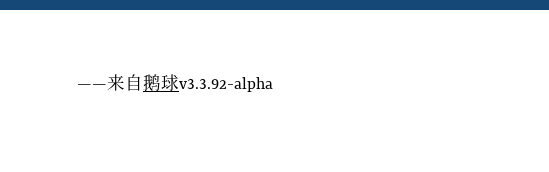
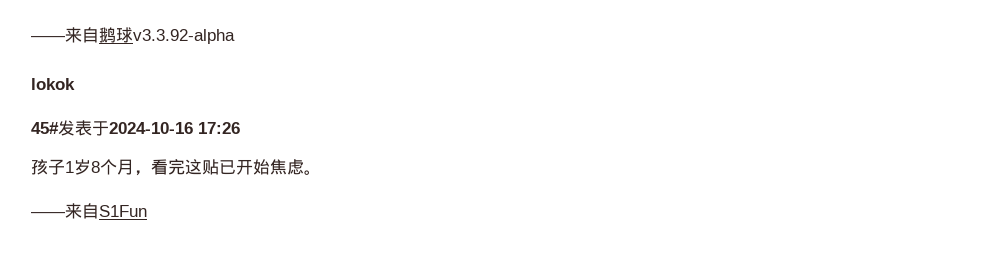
+ lokok
+ 45#发表于2024-10-16 17:26
+ 孩子1岁8个月，看完这贴已开始焦虑。
+ ——来自S1Fun

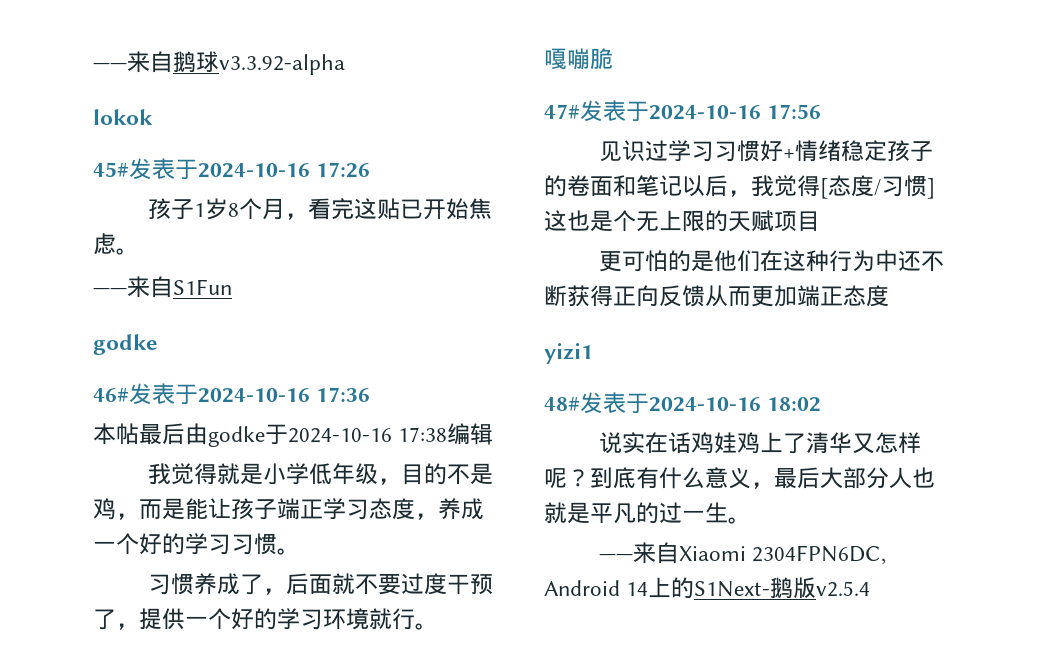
  ——来自S1Fun
+ godke
+ 46#发表于2024-10-16 17:36
+ 本帖最后由godke于2024-10-16 17:38编辑
+ 我觉得就是小学低年级，目的不是鸡，而是能让孩子端正学习态度，养成一个好的学习习惯。
+ 习惯养成了，后面就不要过度干预了，提供一个好的学习环境就行。
+ 嘎嘣脆
+ 47#发表于2024-10-16 17:56
+ 见识过学习习惯好+情绪稳定孩子的卷面和笔记以后，我觉得[态度/习惯]这也是个无上限的天赋项目
+ 更可怕的是他们在这种行为中还不断获得正向反馈从而更加端正态度
+ yizi1
+ 48#发表于2024-10-16 18:02
+ 说实在话鸡娃鸡上了清华又怎样呢？到底有什么意义，最后大部分人也就是平凡的过一生。
+ ——来自Xiaomi 2304FPN6DC, Android 14上的S1Next-鹅版v2.5.4

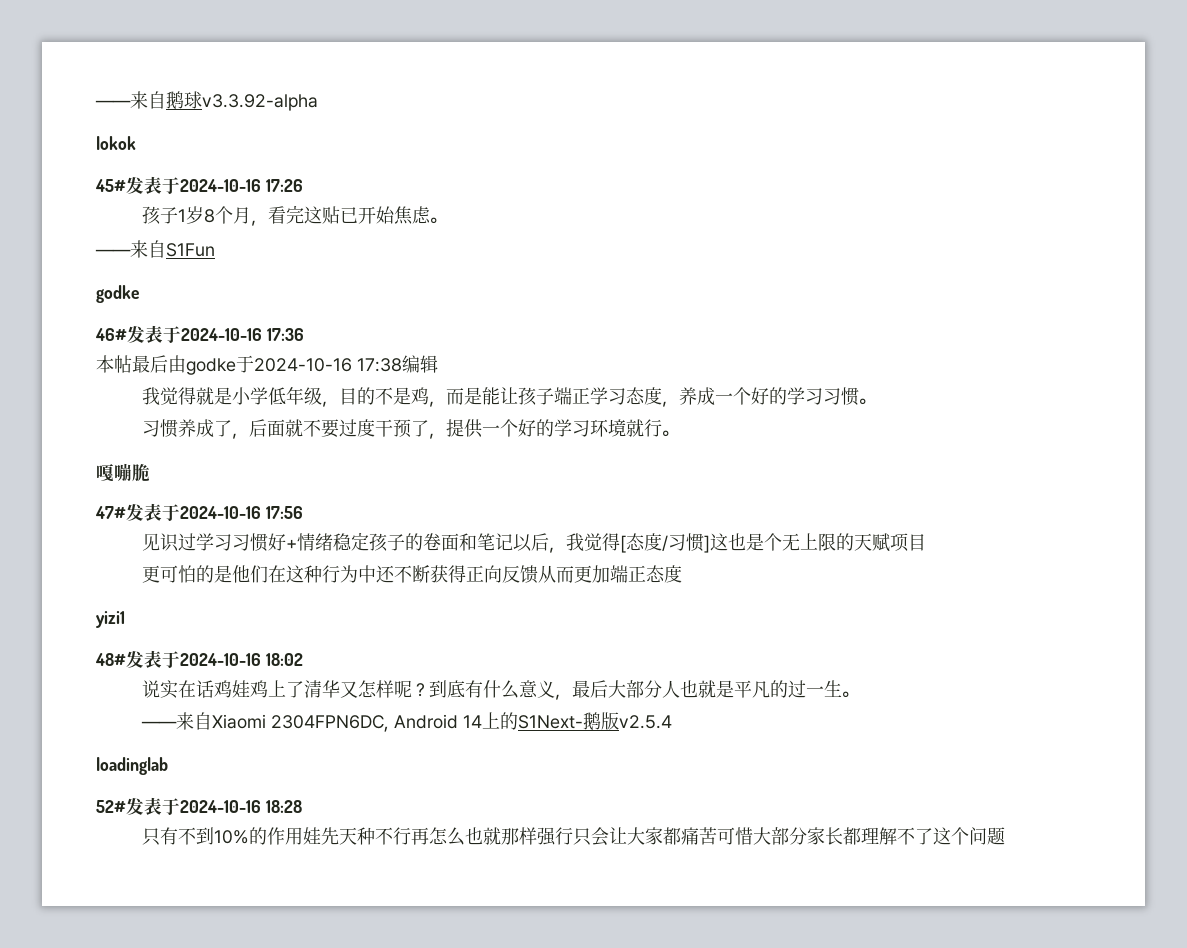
+ loadinglab
+ 52#发表于2024-10-16 18:28
+ 只有不到10%的作用娃先天种不行再怎么也就那样强行只会让大家都痛苦可惜大部分家长都理解不了这个问题

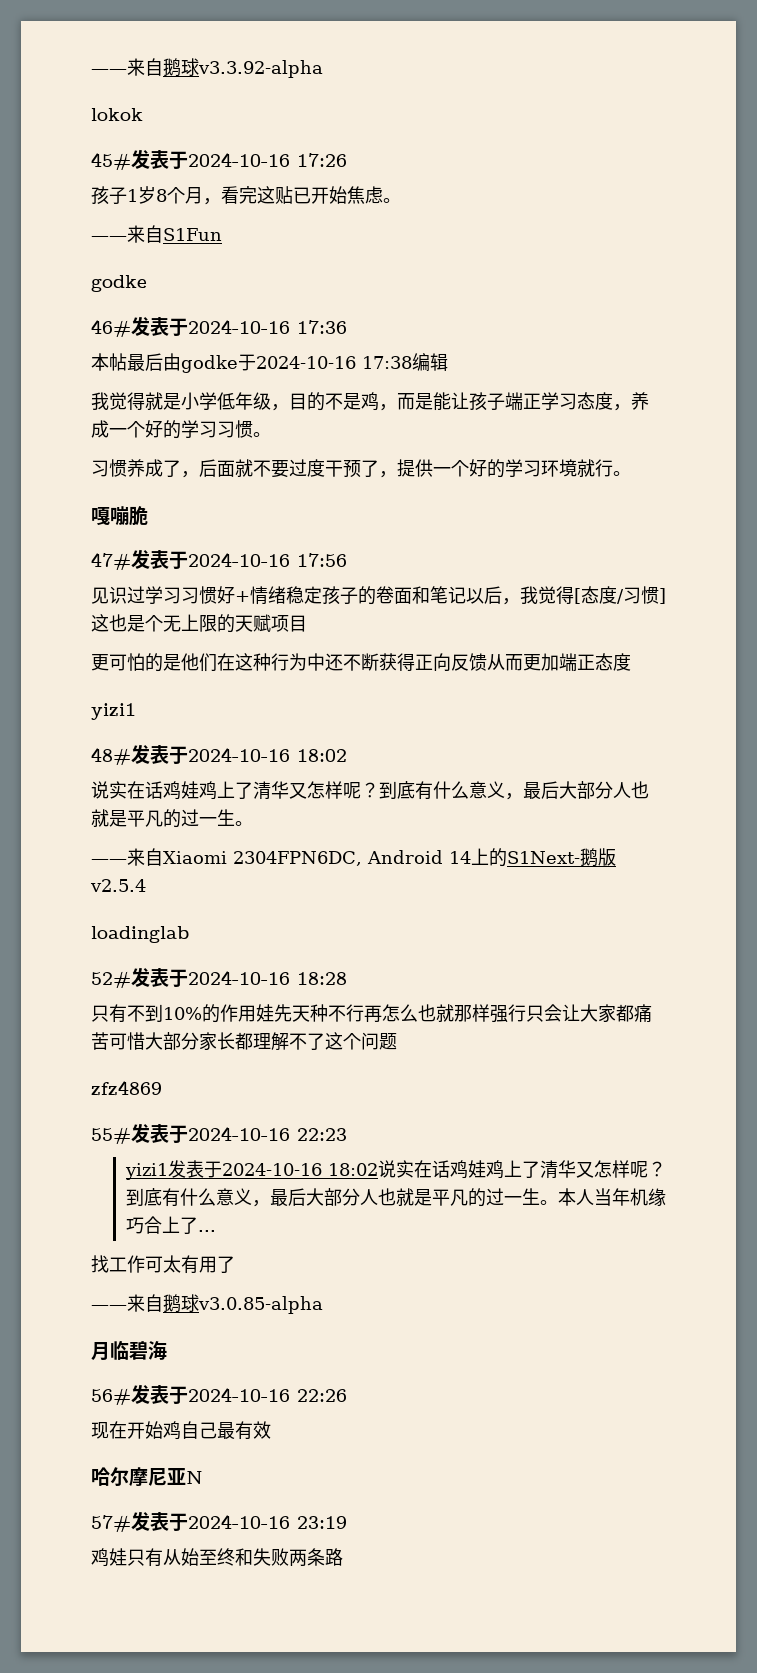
+ zfz4869
+ 55#发表于2024-10-16 22:23
+ yizi1发表于2024-10-16 18:02说实在话鸡娃鸡上了清华又怎样呢？到底有什么意义，最后大部分人也就是平凡的过一生。本人当年机缘巧合上了...
+ 找工作可太有用了
+ ——来自鹅球v3.0.85-alpha
+ 月临碧海
+ 56#发表于2024-10-16 22:26
+ 现在开始鸡自己最有效
+ 哈尔摩尼亚N
+ 57#发表于2024-10-16 23:19
+ 鸡娃只有从始至终和失败两条路

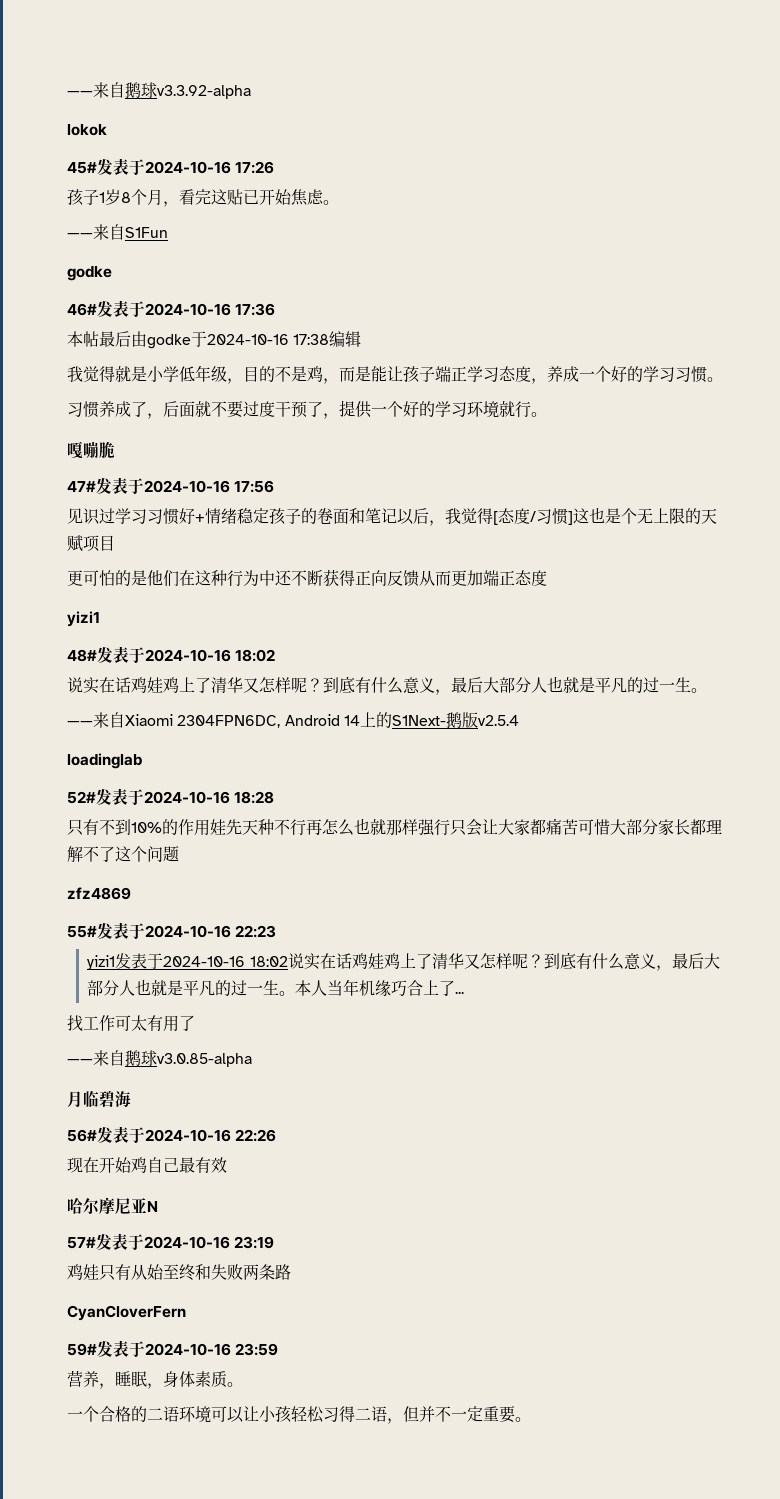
+ CyanCloverFern
+ 59#发表于2024-10-16 23:59
+ 营养，睡眠，身体素质。
+ 一个合格的二语环境可以让小孩轻松习得二语，但并不一定重要。

